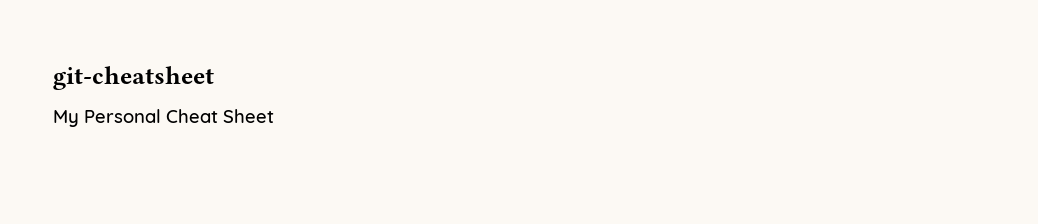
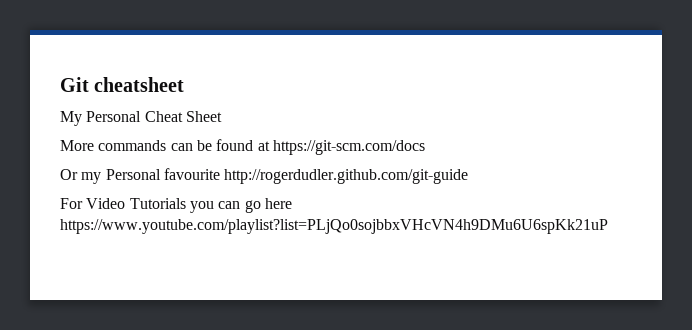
- git-cheatsheet
+ Git cheatsheet
+ More commands can be found at https://git-scm.com/docs
+ Or my Personal favourite http://rogerdudler.github.com/git-guide
+ For Video Tutorials you can go here https://www.youtube.com/playlist?list=PLjQo0sojbbxVHcVN4h9DMu6U6spKk21uP

